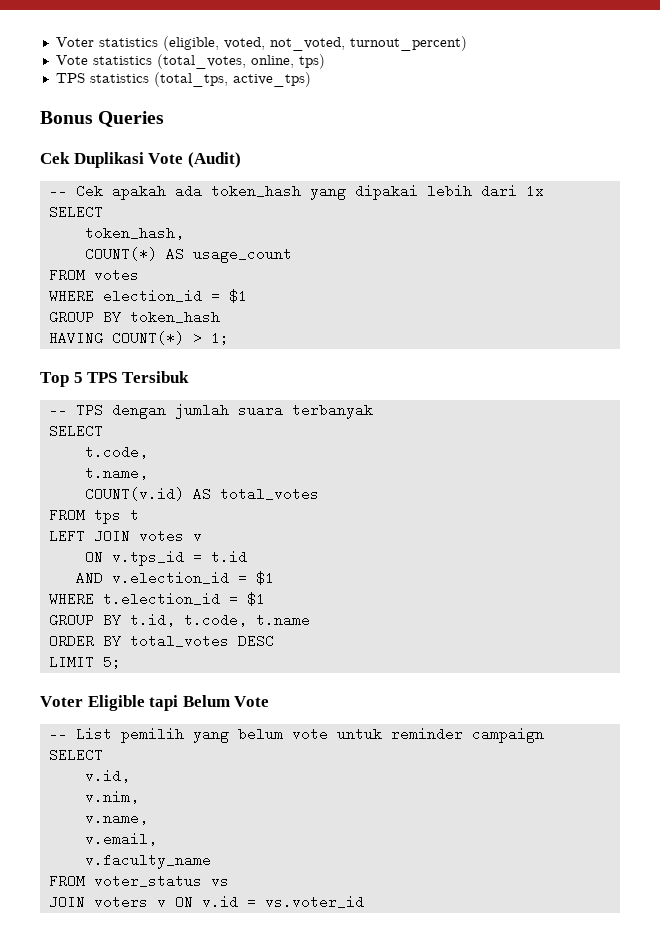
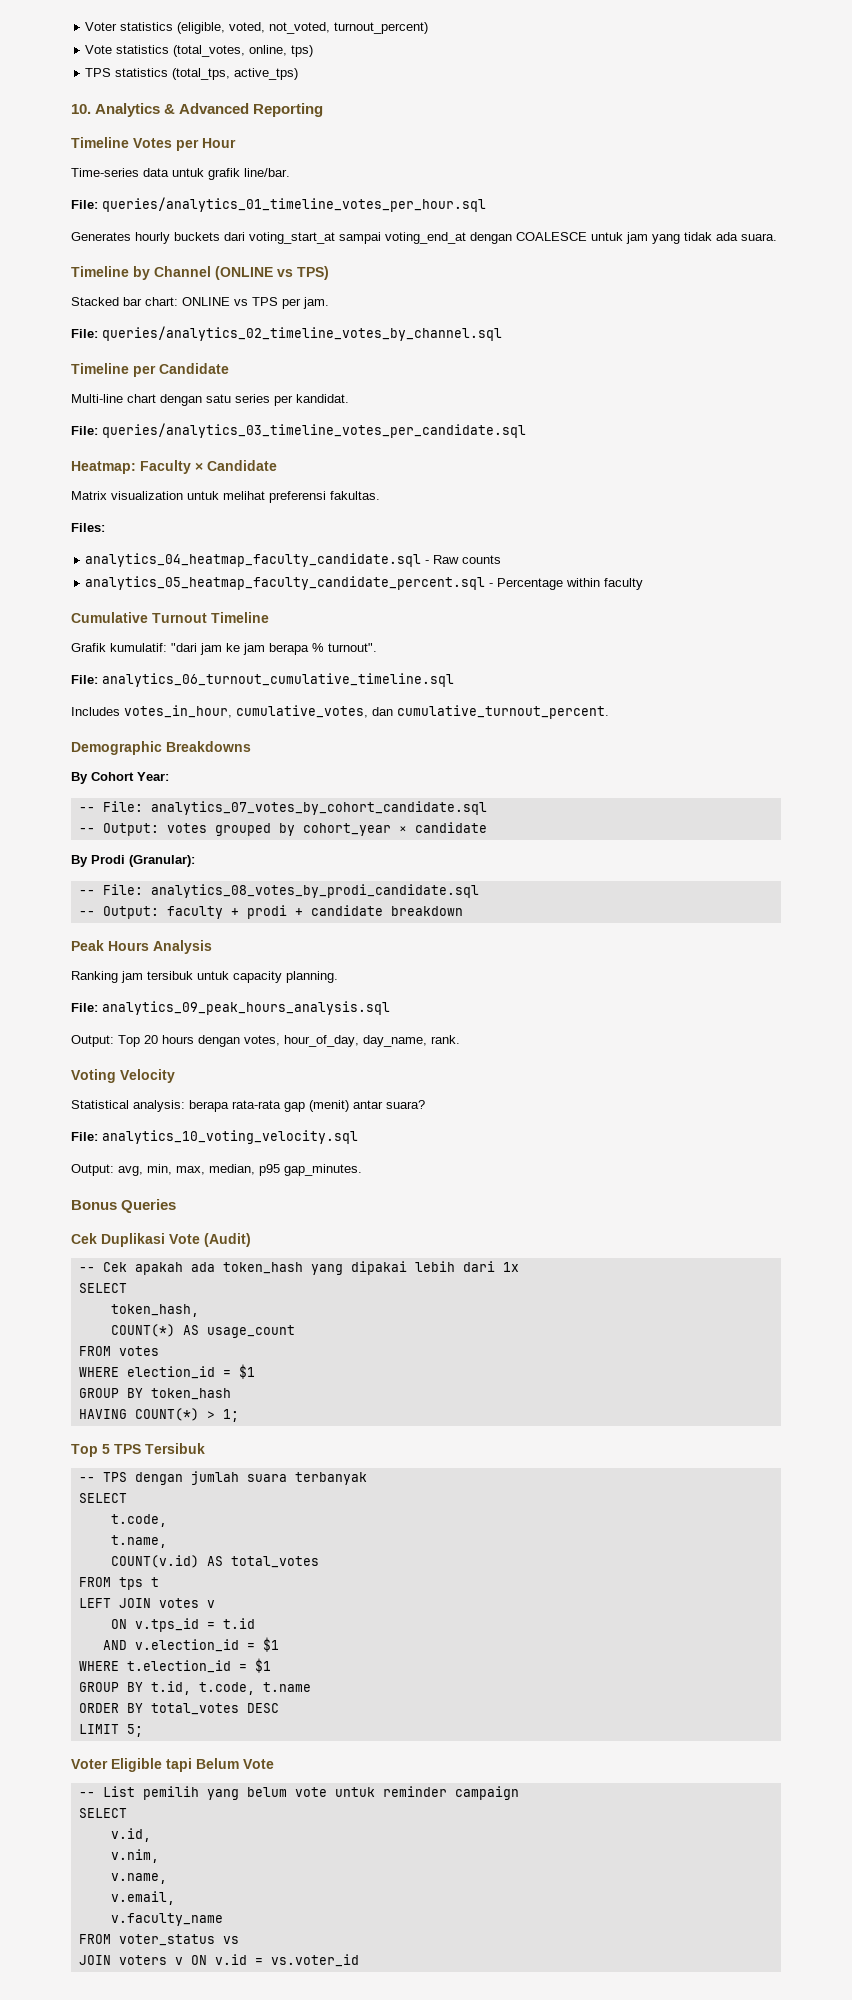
+ 10. Analytics & Advanced Reporting
+ Timeline Votes per Hour
+ Time-series data untuk grafik line/bar.
+ File: queries/analytics_01_timeline_votes_per_hour.sql
+ Generates hourly buckets dari voting_start_at sampai voting_end_at dengan COALESCE untuk jam yang tidak ada suara.
+ Timeline by Channel (ONLINE vs TPS)
+ Stacked bar chart: ONLINE vs TPS per jam.
+ File: queries/analytics_02_timeline_votes_by_channel.sql
+ Timeline per Candidate
+ Multi-line chart dengan satu series per kandidat.
+ File: queries/analytics_03_timeline_votes_per_candidate.sql
+ Heatmap: Faculty × Candidate
+ Matrix visualization untuk melihat preferensi fakultas.
+ Files:
+ analytics_04_heatmap_faculty_candidate.sql - Raw counts
+ analytics_05_heatmap_faculty_candidate_percent.sql - Percentage within faculty
+ Cumulative Turnout Timeline
+ Grafik kumulatif: "dari jam ke jam berapa % turnout".
+ File: analytics_06_turnout_cumulative_timeline.sql
+ Includes votes_in_hour, cumulative_votes, dan cumulative_turnout_percent.
+ Demographic Breakdowns
+ By Cohort Year:
+ -- File: analytics_07_votes_by_cohort_candidate.sql
+ -- Output: votes grouped by cohort_year × candidate
+ By Prodi (Granular):
+ -- File: analytics_08_votes_by_prodi_candidate.sql
+ -- Output: faculty + prodi + candidate breakdown
+ Peak Hours Analysis
+ Ranking jam tersibuk untuk capacity planning.
+ File: analytics_09_peak_hours_analysis.sql
+ Output: Top 20 hours dengan votes, hour_of_day, day_name, rank.
+ Voting Velocity
+ Statistical analysis: berapa rata-rata gap (menit) antar suara?
+ File: analytics_10_voting_velocity.sql
+ Output: avg, min, max, median, p95 gap_minutes.

